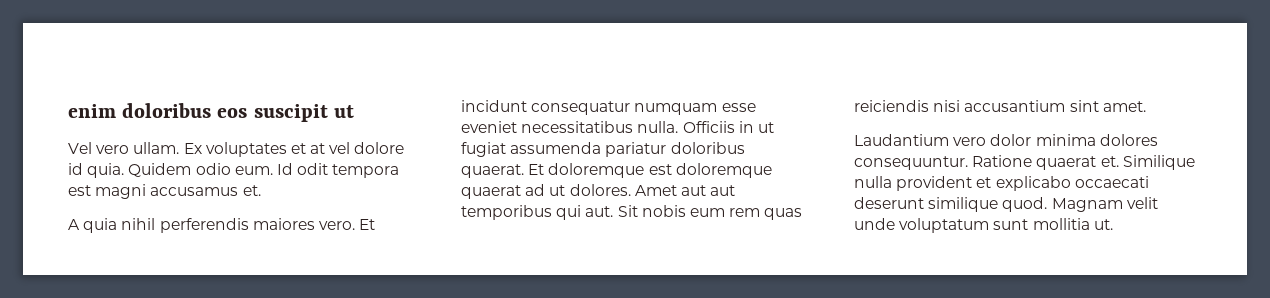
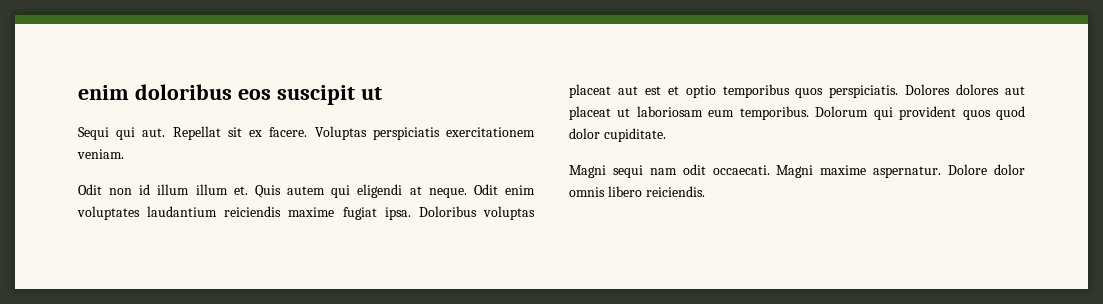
- Vel vero ullam. Ex voluptates et at vel dolore id quia. Quidem odio eum. Id odit tempora est magni accusamus et.
- A quia nihil perferendis maiores vero. Et incidunt consequatur numquam esse eveniet necessitatibus nulla. Officiis in ut fugiat assumenda pariatur doloribus quaerat. Et doloremque est doloremque quaerat ad ut dolores. Amet aut aut temporibus qui aut. Sit nobis eum rem quas reiciendis nisi accusantium sint amet.
- Laudantium vero dolor minima dolores consequuntur. Ratione quaerat et. Similique nulla provident et explicabo occaecati deserunt similique quod. Magnam velit unde voluptatum sunt mollitia ut.
+ Sequi qui aut. Repellat sit ex facere. Voluptas perspiciatis exercitationem veniam.
+ Odit non id illum illum et. Quis autem qui eligendi at neque. Odit enim voluptates laudantium reiciendis maxime fugiat ipsa. Doloribus voluptas placeat aut est et optio temporibus quos perspiciatis. Dolores dolores aut placeat ut laboriosam eum temporibus. Dolorum qui provident quos quod dolor cupiditate.
+ Magni sequi nam odit occaecati. Magni maxime aspernatur. Dolore dolor omnis libero reiciendis.

